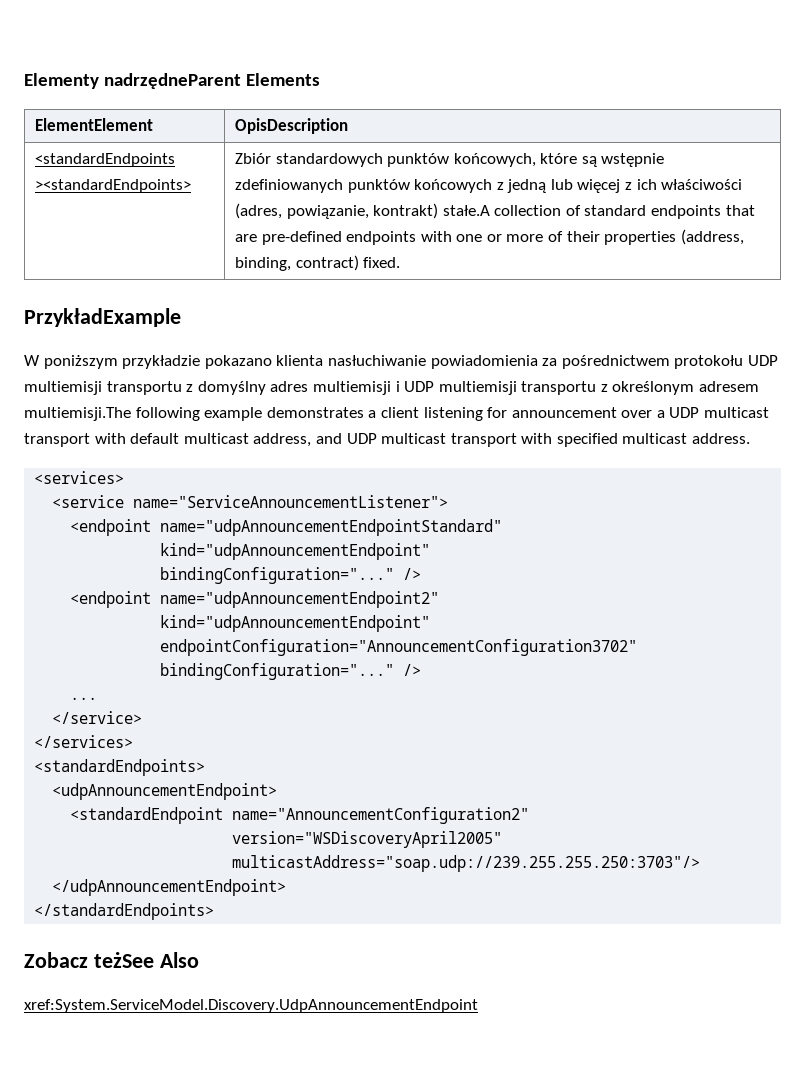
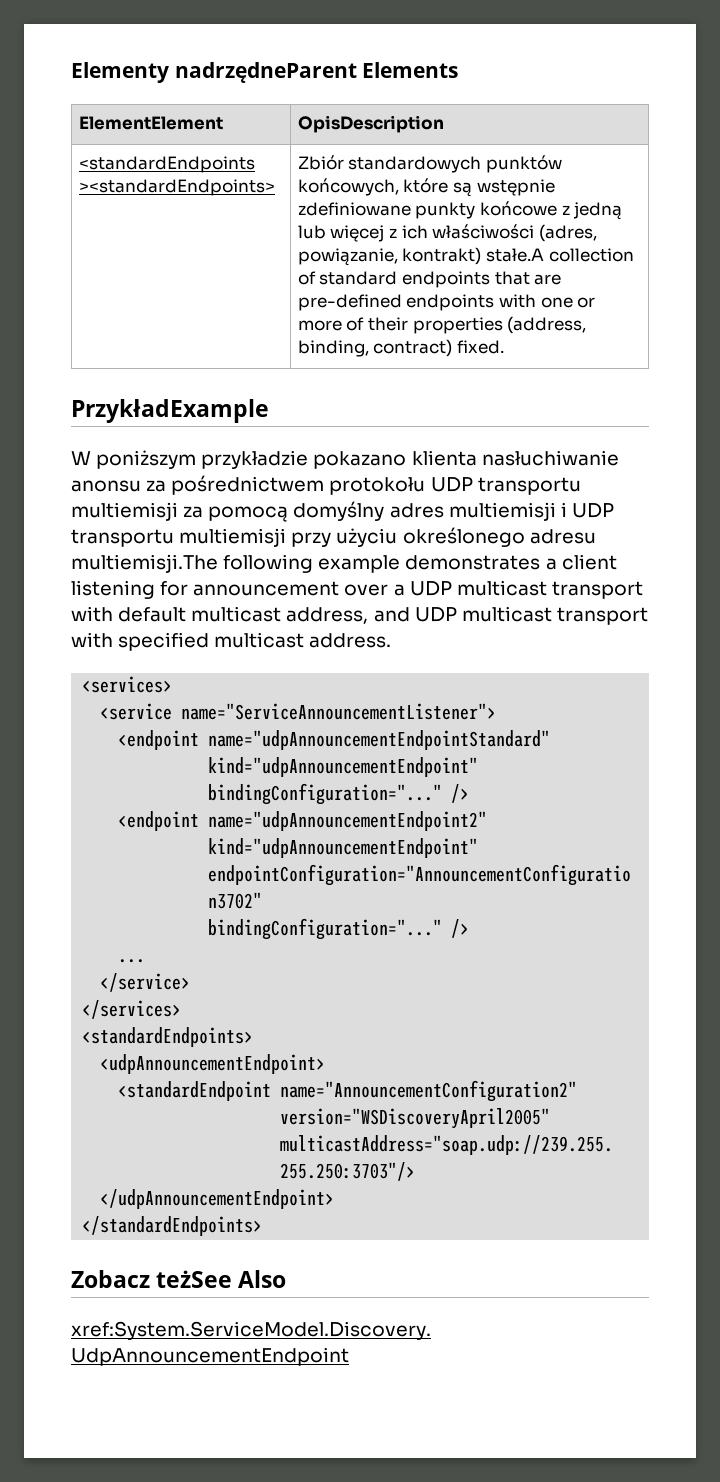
- Zbiór standardowych punktów końcowych, które są wstępnie zdefiniowanych punktów końcowych z jedną lub więcej z ich właściwości (adres, powiązanie, kontrakt) stałe.A collection of standard endpoints that are pre-defined endpoints with one or more of their properties (address, binding, contract) fixed.
+ Zbiór standardowych punktów końcowych, które są wstępnie zdefiniowane punkty końcowe z jedną lub więcej z ich właściwości (adres, powiązanie, kontrakt) stałe.A collection of standard endpoints that are pre-defined endpoints with one or more of their properties (address, binding, contract) fixed.
- W poniższym przykładzie pokazano klienta nasłuchiwanie powiadomienia za pośrednictwem protokołu UDP multiemisji transportu z domyślny adres multiemisji i UDP multiemisji transportu z określonym adresem multiemisji.The following example demonstrates a client listening for announcement over a UDP multicast transport with default multicast address, and UDP multicast transport with specified multicast address.
+ W poniższym przykładzie pokazano klienta nasłuchiwanie anonsu za pośrednictwem protokołu UDP transportu multiemisji za pomocą domyślny adres multiemisji i UDP transportu multiemisji przy użyciu określonego adresu multiemisji.The following example demonstrates a client listening for announcement over a UDP multicast transport with default multicast address, and UDP multicast transport with specified multicast address.

